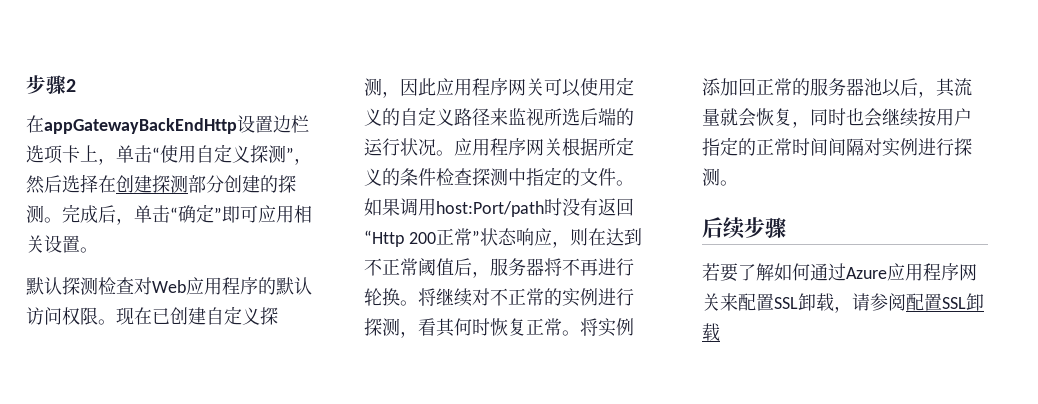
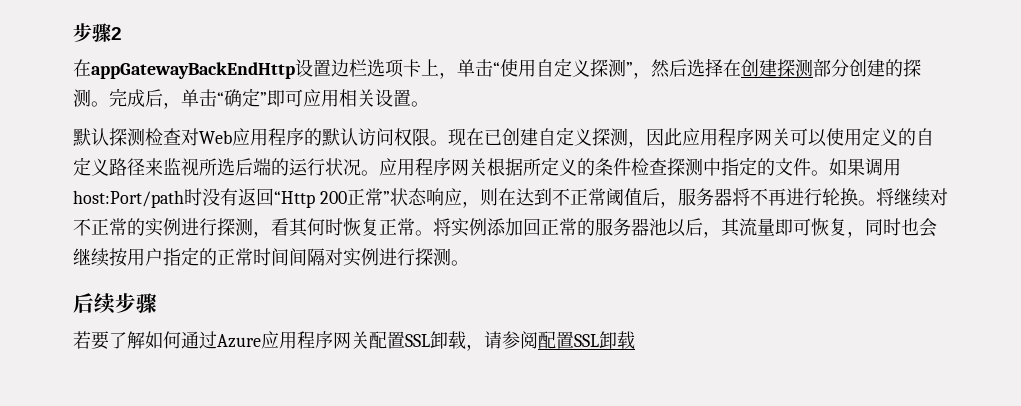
- 将实例添加回正常的服务器池以后，其流量就会恢复，同时也会继续按用户指定的正常时间间隔对实例进行探测。
+ 将实例添加回正常的服务器池以后，其流量即可恢复，同时也会继续按用户指定的正常时间间隔对实例进行探测。
- 若要了解如何通过Azure应用程序网关来配置SSL卸载，请参阅配置SSL卸载
+ 若要了解如何通过Azure应用程序网关配置SSL卸载，请参阅配置SSL卸载

